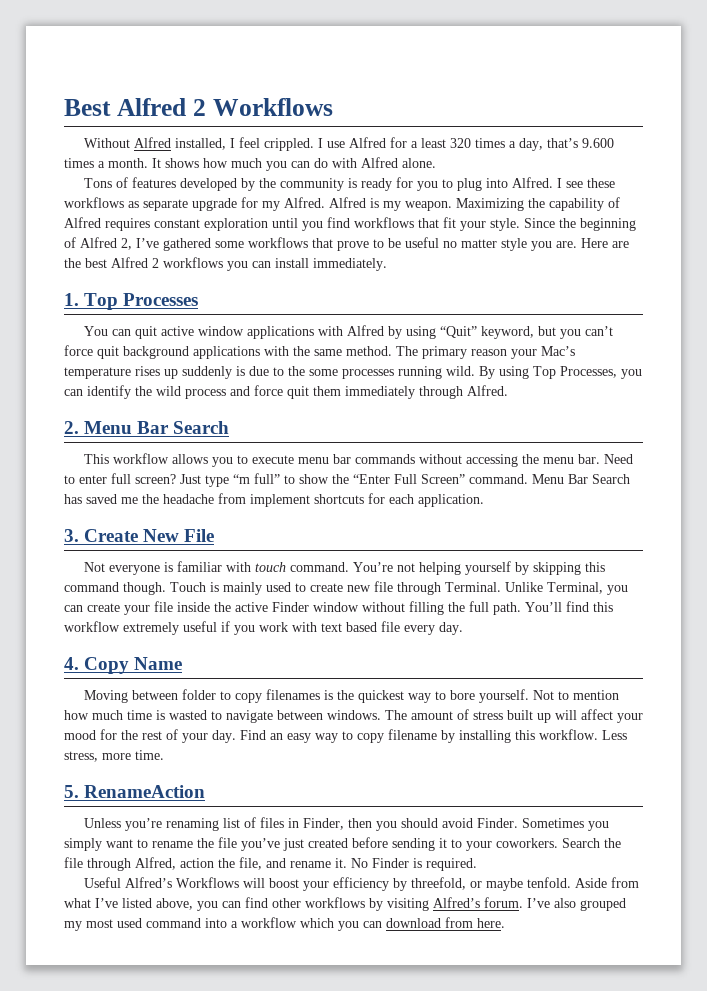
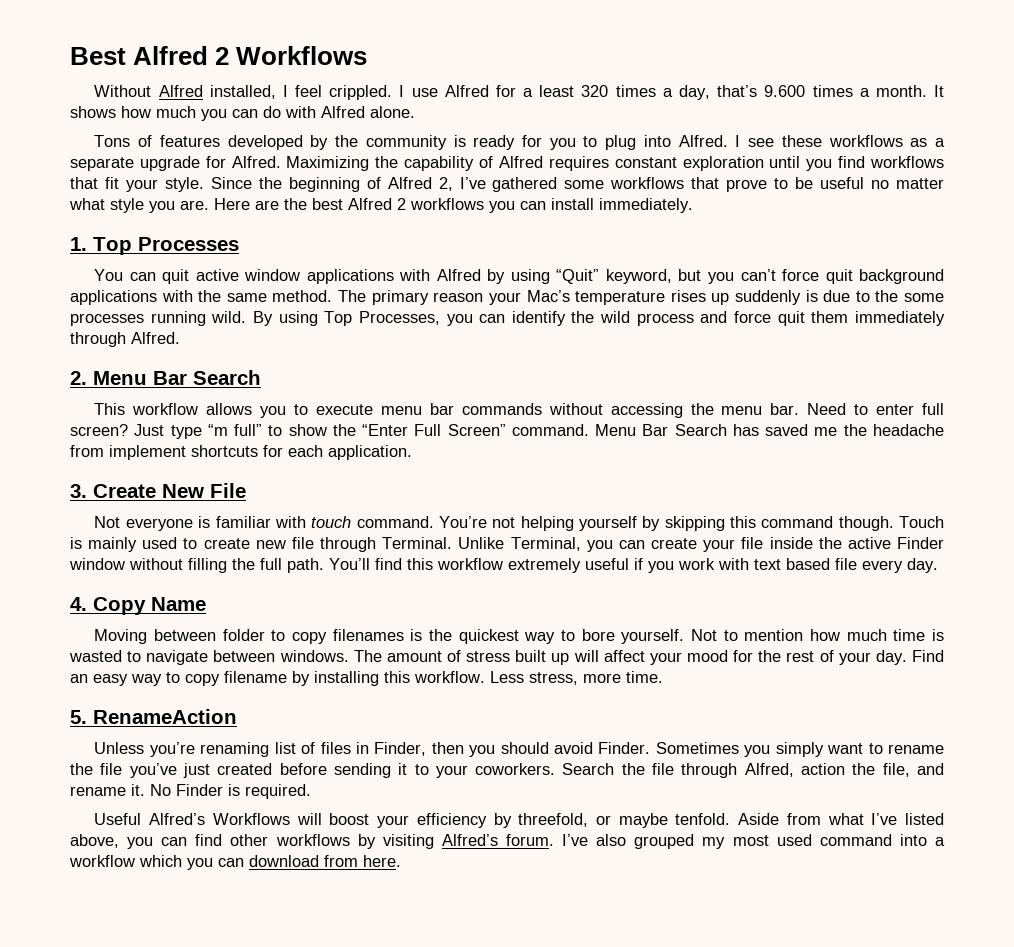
- I see these workflows as separate upgrade for my Alfred. Alfred is my weapon.
+ I see these workflows as a separate upgrade for Alfred.
- Since the beginning of Alfred 2, I’ve gathered some workflows that prove to be useful no matter style you are.
+ Since the beginning of Alfred 2, I’ve gathered some workflows that prove to be useful no matter what style you are.

